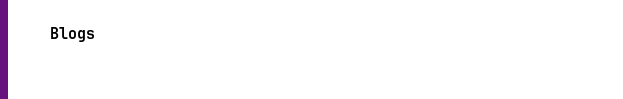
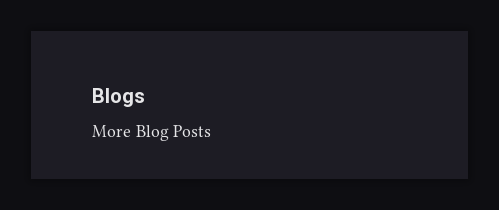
+ More Blog Posts

